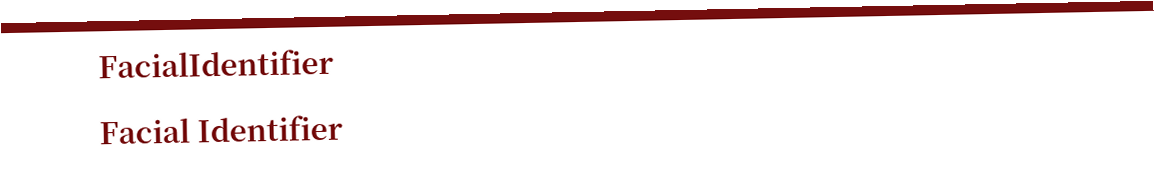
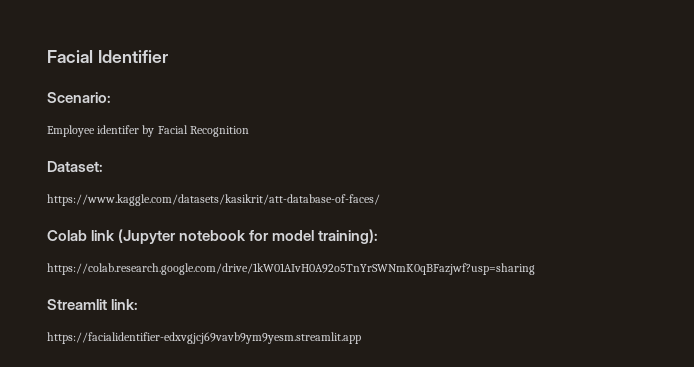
- FacialIdentifier
+ Scenario:
+ Employee identifer by Facial Recognition
+ Dataset:
+ https://www.kaggle.com/datasets/kasikrit/att-database-of-faces/
+ Colab link (Jupyter notebook for model training):
+ https://colab.research.google.com/drive/1kW01AIvH0A92o5TnYrSWNmK0qBFazjwf?usp=sharing
+ Streamlit link:
+ https://facialidentifier-edxvgjcj69vavb9ym9yesm.streamlit.app

